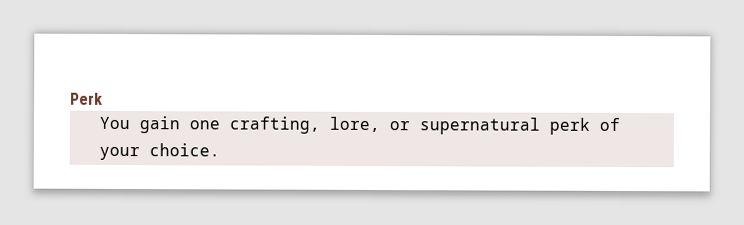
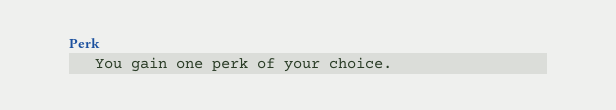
- You gain one crafting, lore, or supernatural perk of your choice.
+ You gain one perk of your choice.

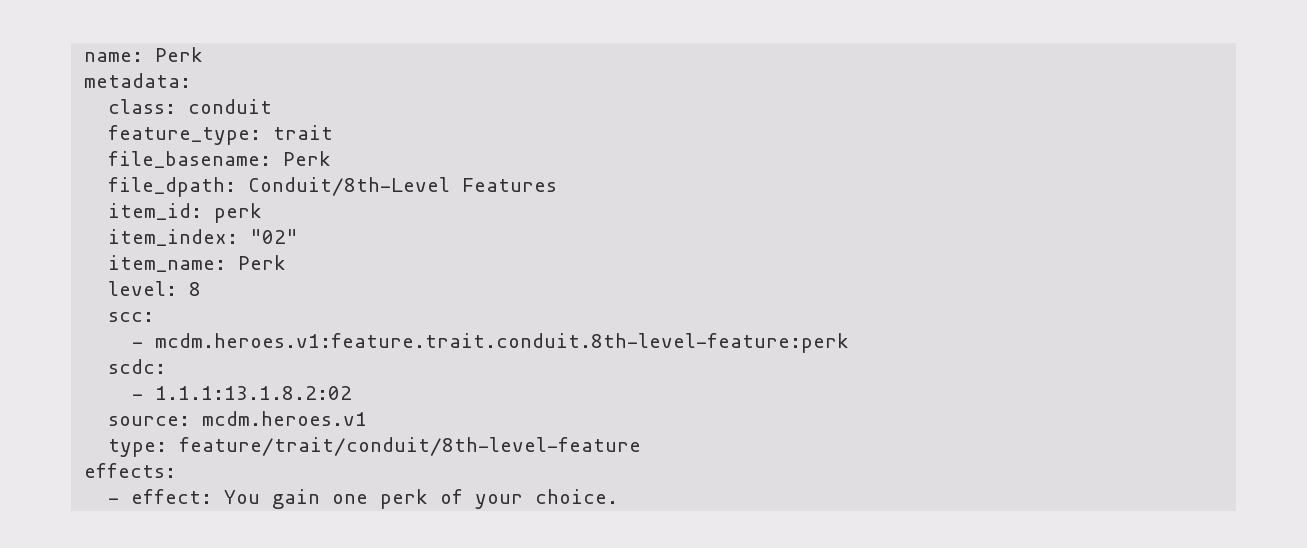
- Perk
- You gain one perk of your choice.
+ name: Perk
+ metadata:
+ class: conduit
+ feature_type: trait
+ file_basename: Perk
+ file_dpath: Conduit/8th-Level Features
+ item_id: perk
+ item_index: "02"
+ item_name: Perk
+ level: 8
+ scc:
+ - mcdm.heroes.v1:feature.trait.conduit.8th-level-feature:perk
+ scdc:
+ - 1.1.1:13.1.8.2:02
+ source: mcdm.heroes.v1
+ type: feature/trait/conduit/8th-level-feature
+ effects:
+ - effect: You gain one perk of your choice.

